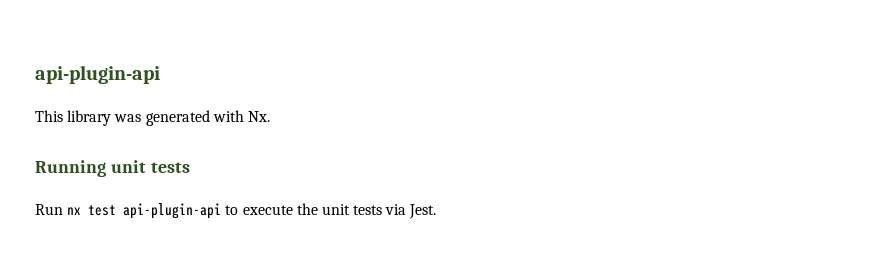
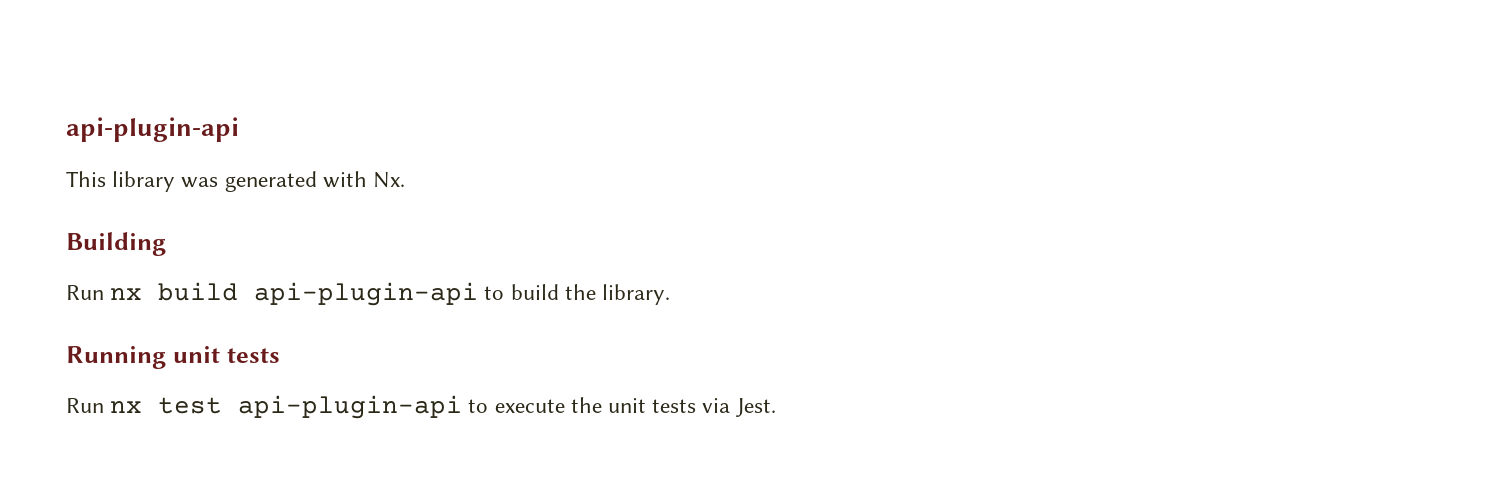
+ Building
+ Run nx build api-plugin-api to build the library.

